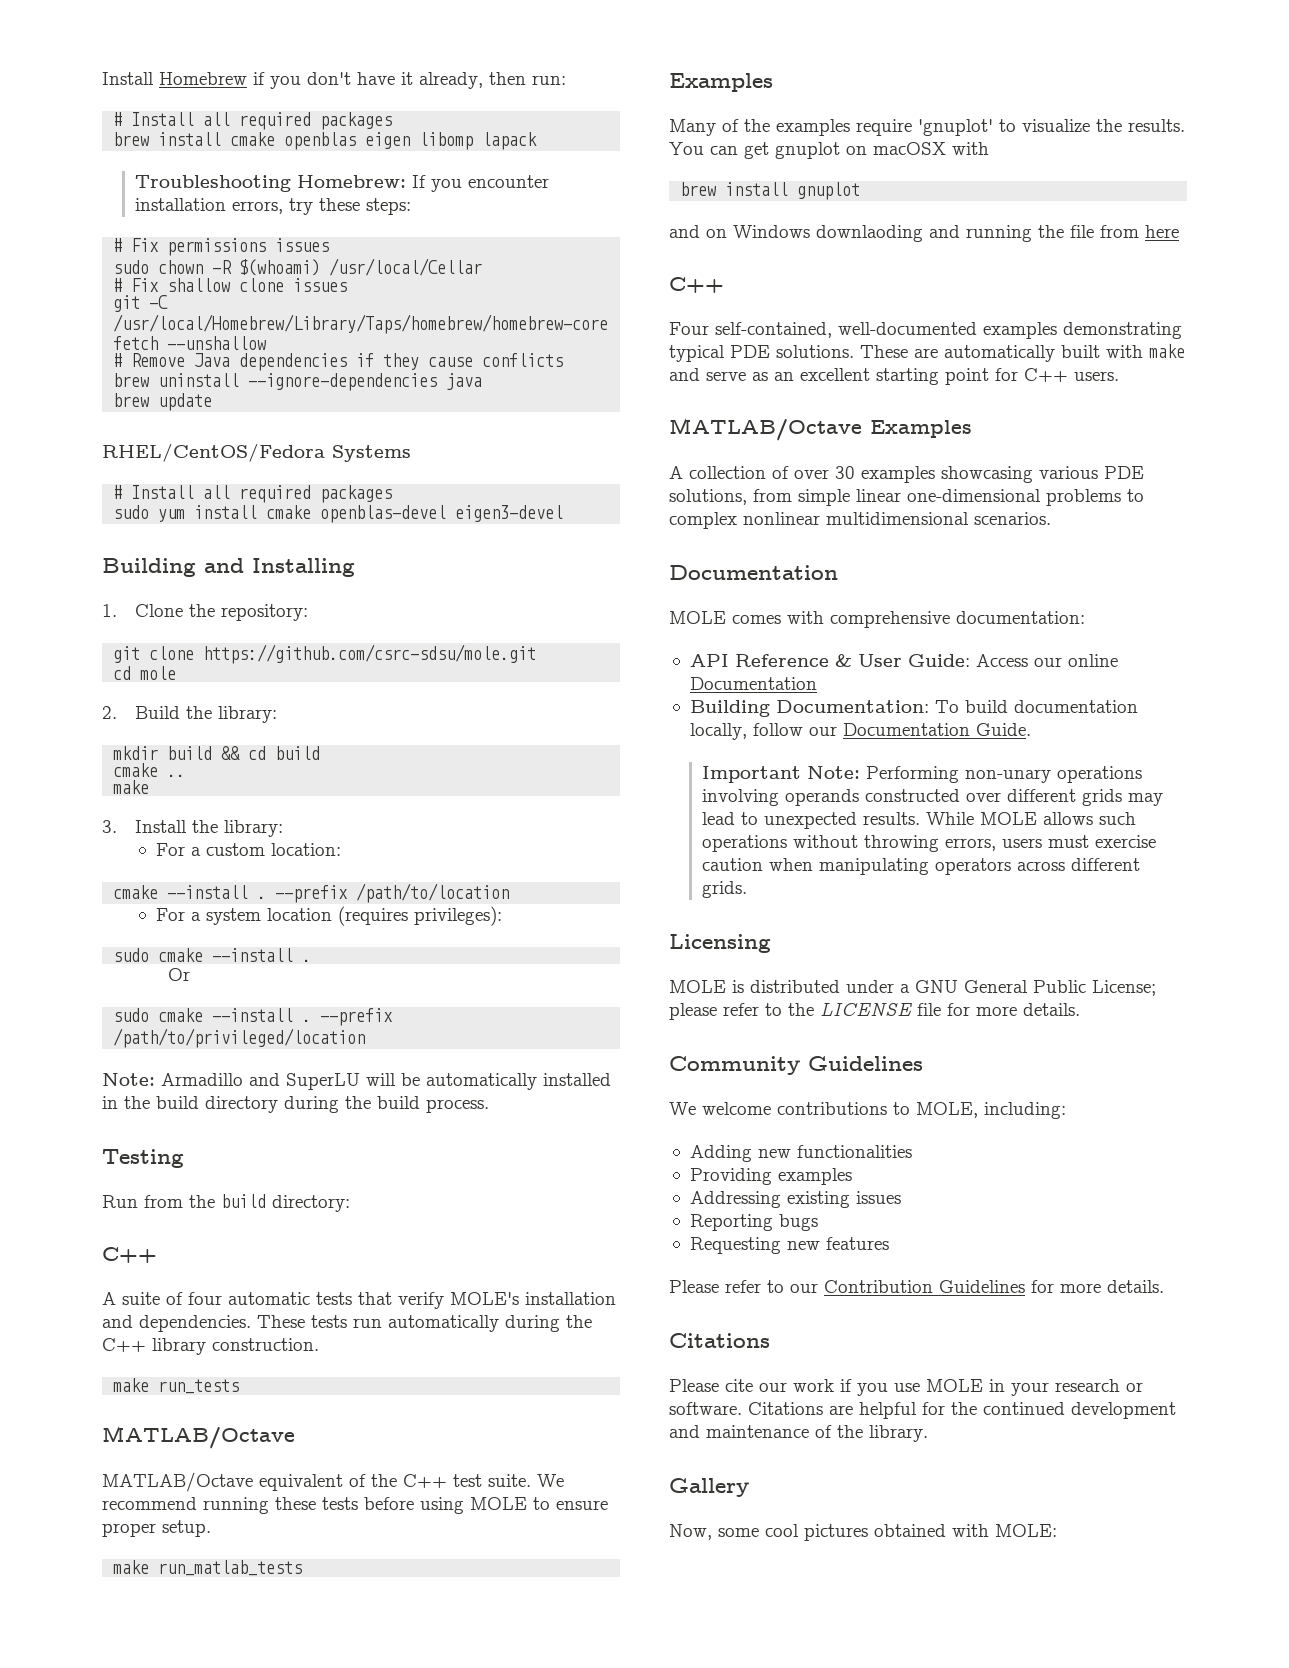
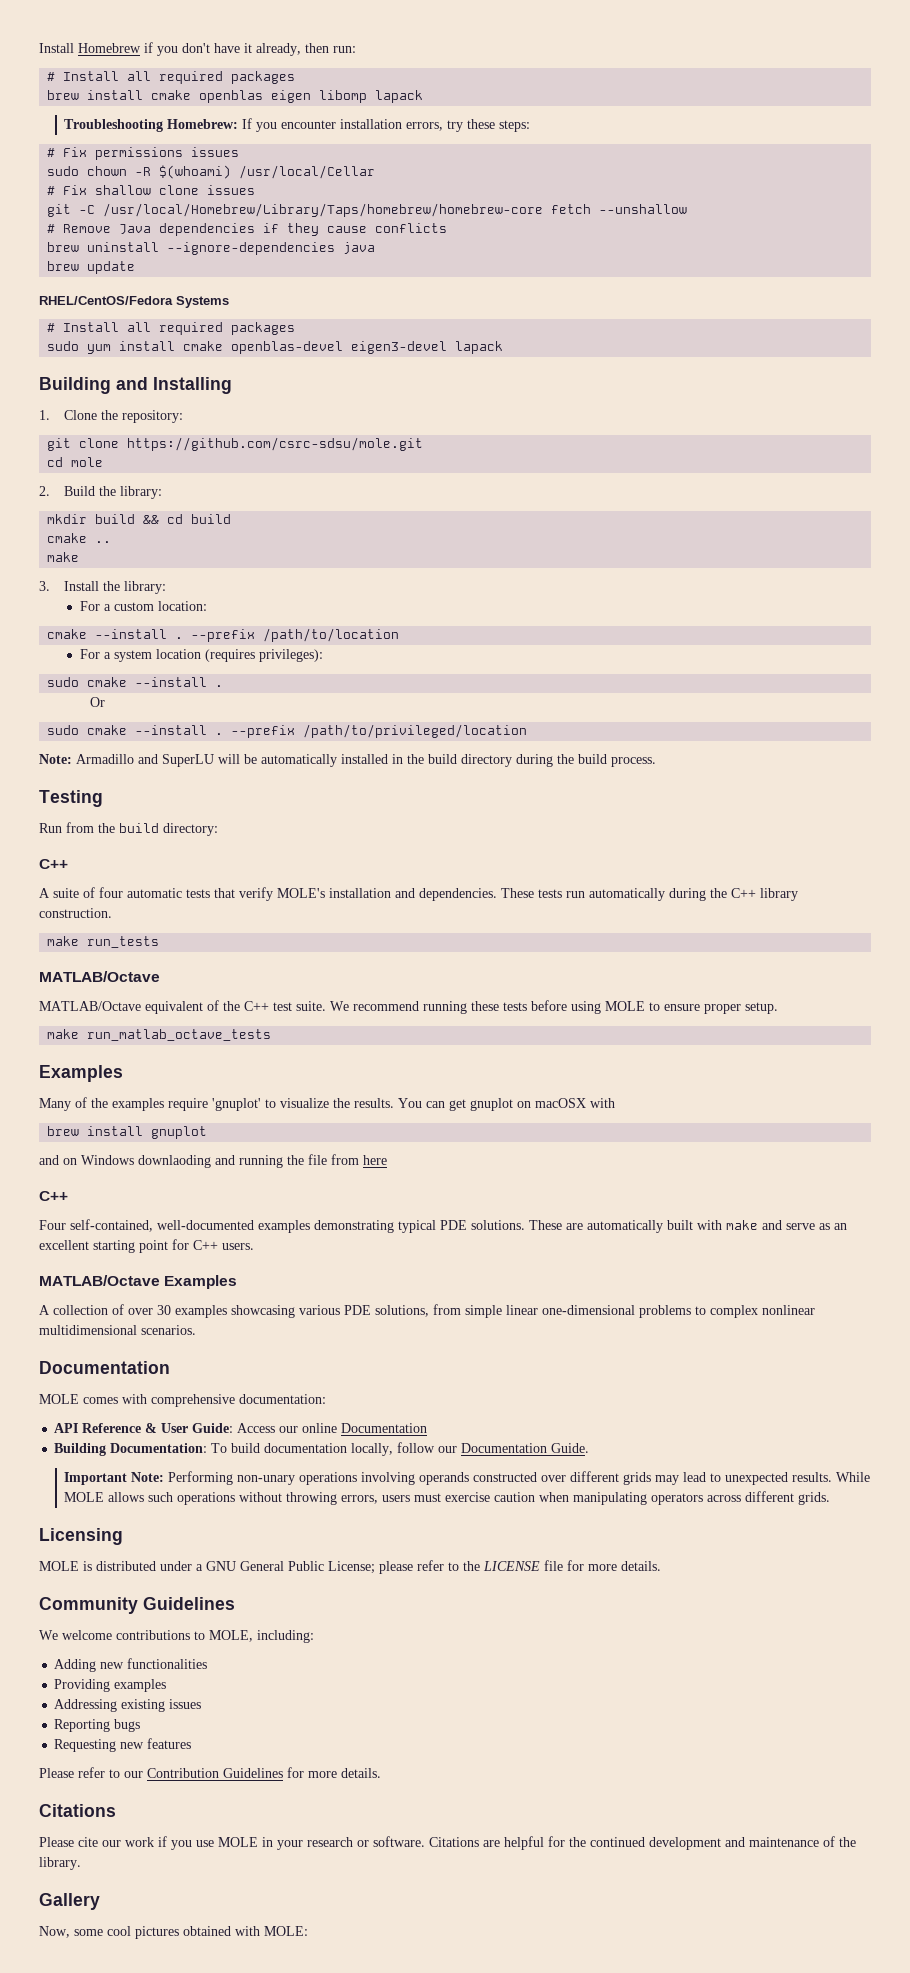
- sudo yum install cmake openblas-devel eigen3-devel
+ sudo yum install cmake openblas-devel eigen3-devel lapack
- make run_matlab_tests
+ make run_matlab_octave_tests

